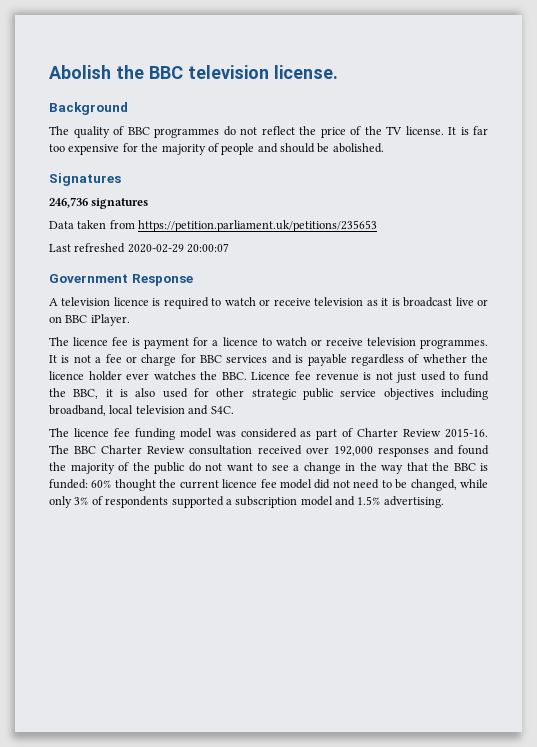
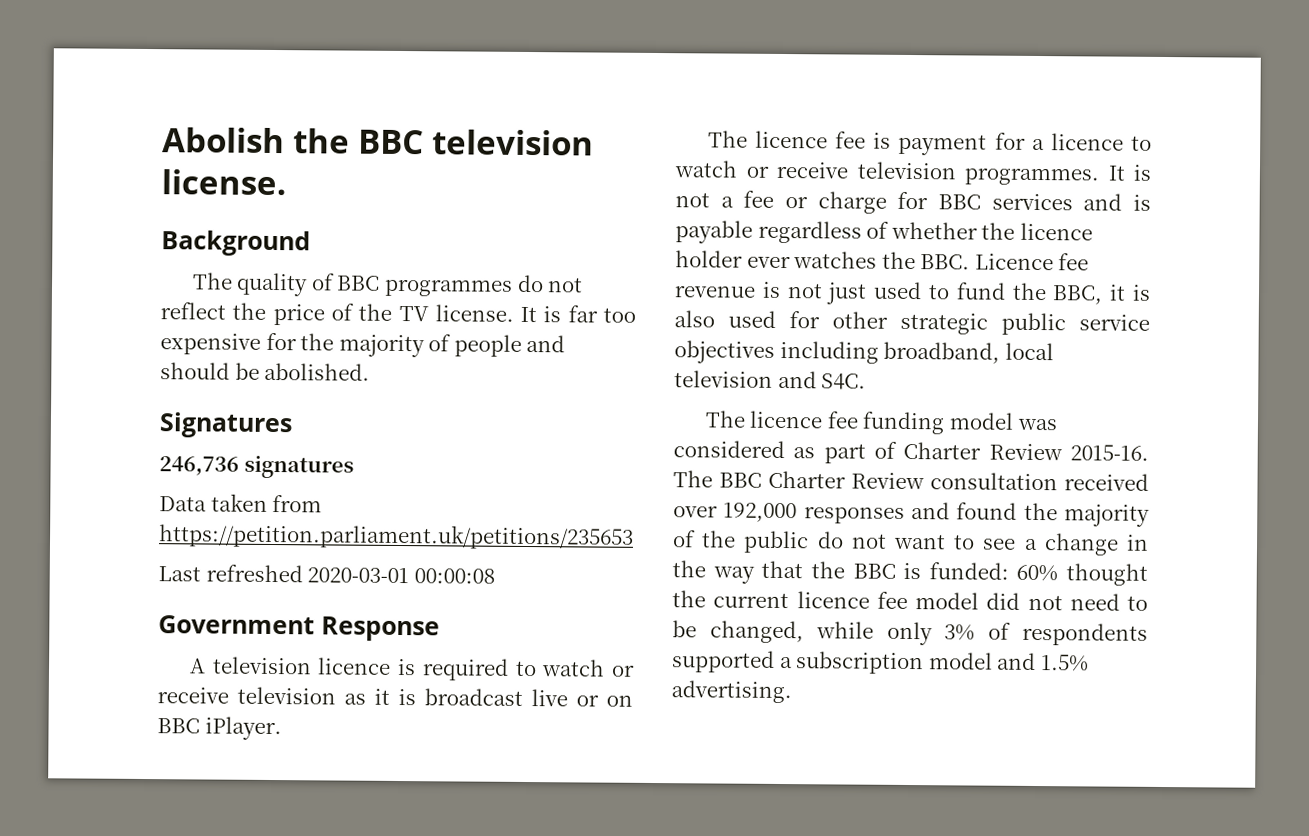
- Last refreshed 2020-02-29 20:00:07
+ Last refreshed 2020-03-01 00:00:08

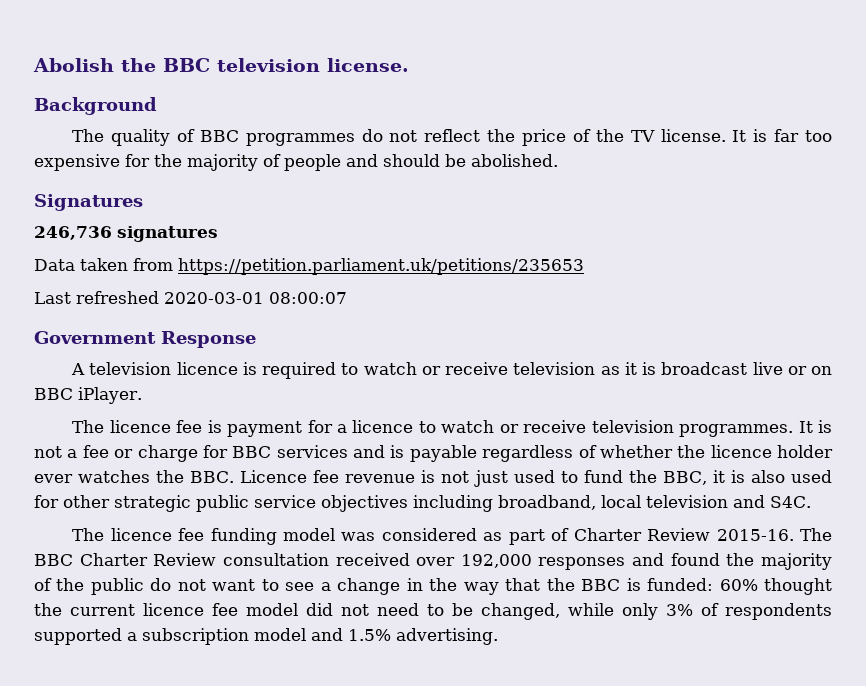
- Last refreshed 2020-03-01 00:00:08
+ Last refreshed 2020-03-01 08:00:07

